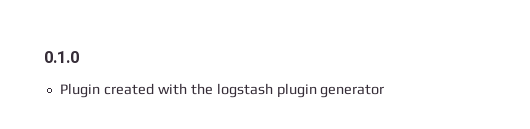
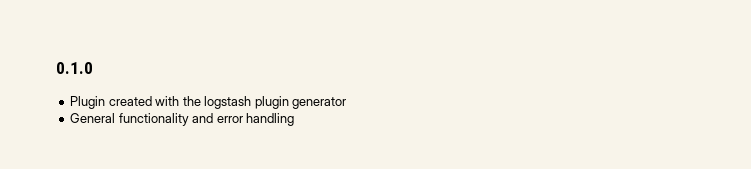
+ General functionality and error handling

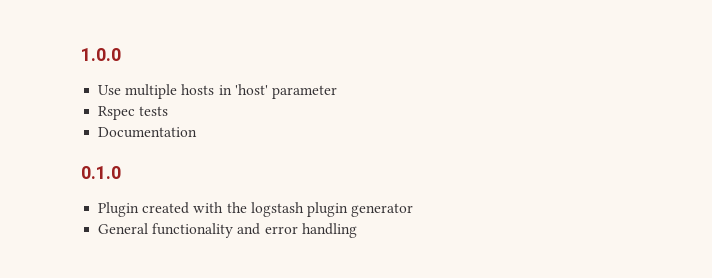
+ 1.0.0
+ Use multiple hosts in 'host' parameter
+ Rspec tests
+ Documentation

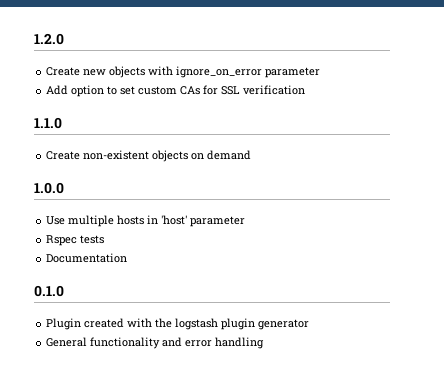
+ 1.2.0
+ Create new objects with ignore_on_error parameter
+ Add option to set custom CAs for SSL verification
+ 1.1.0
+ Create non-existent objects on demand

